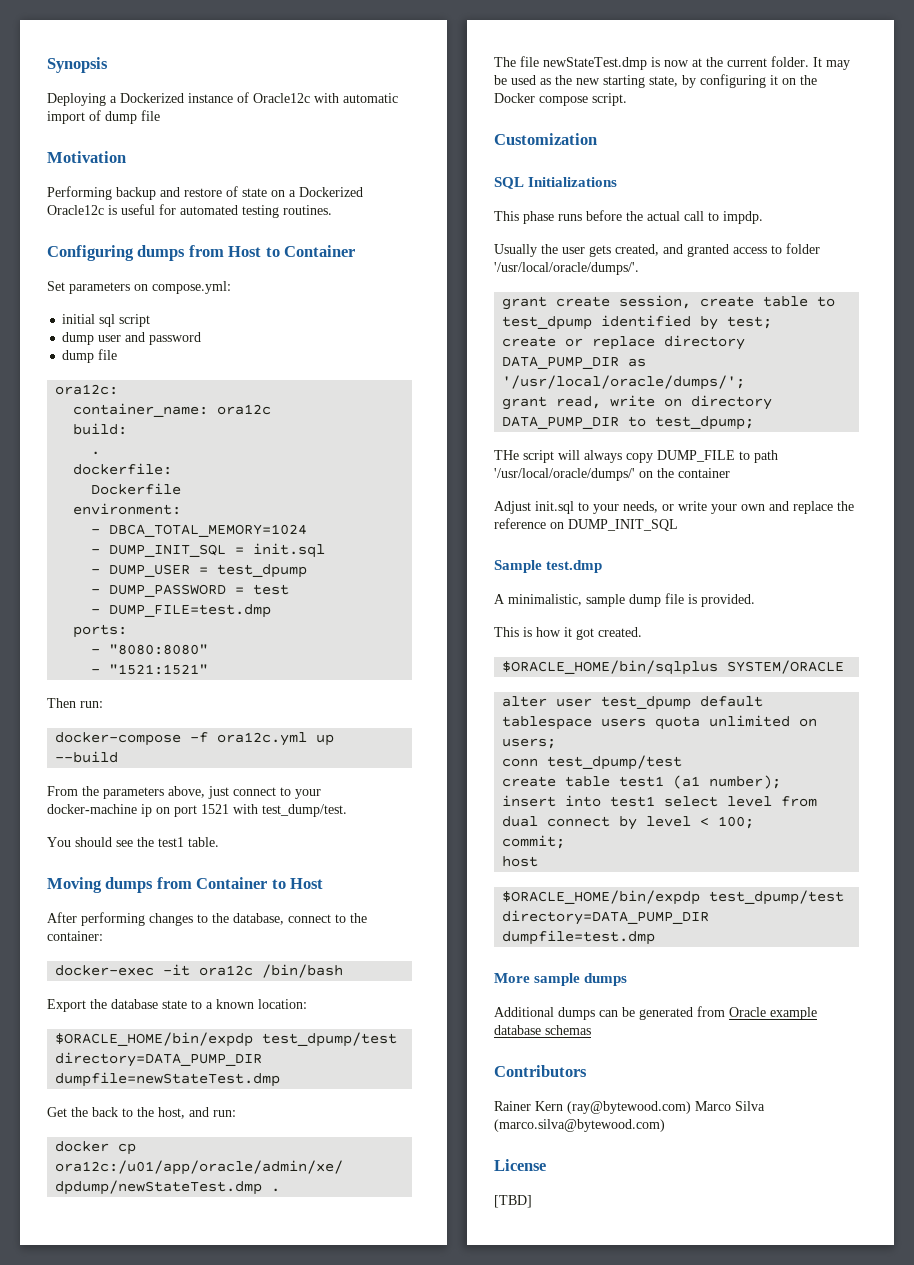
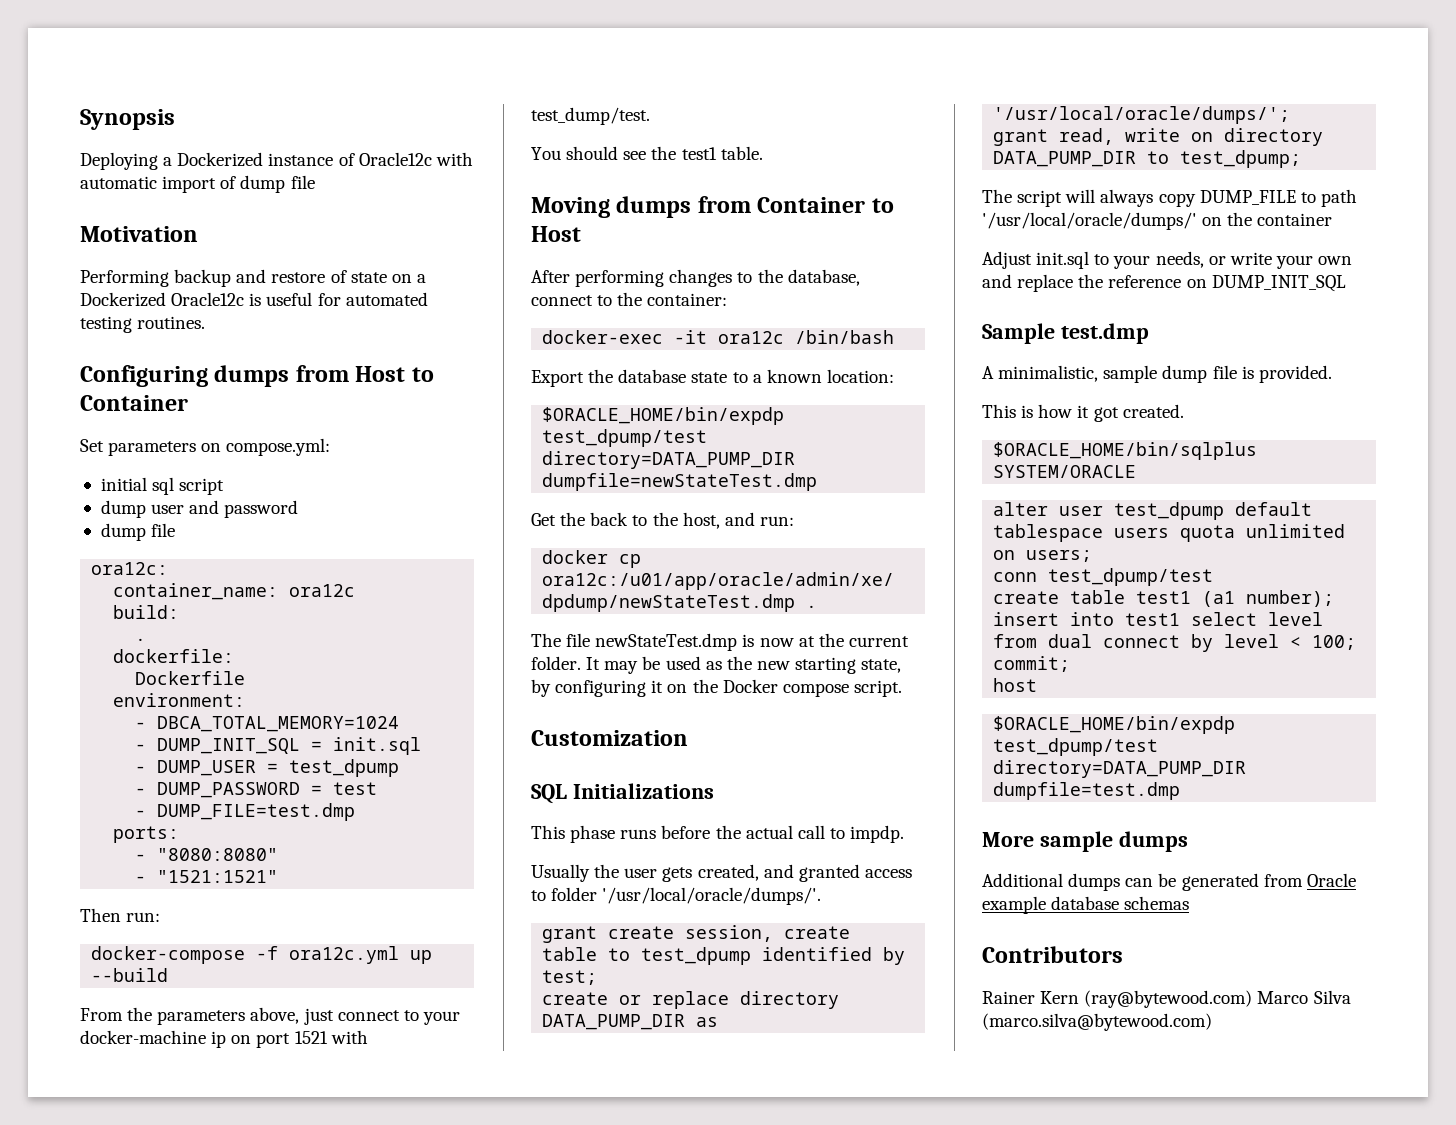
- THe script will always copy DUMP_FILE to path '/usr/local/oracle/dumps/' on the container
+ The script will always copy DUMP_FILE to path '/usr/local/oracle/dumps/' on the container
- License
- [TBD]

